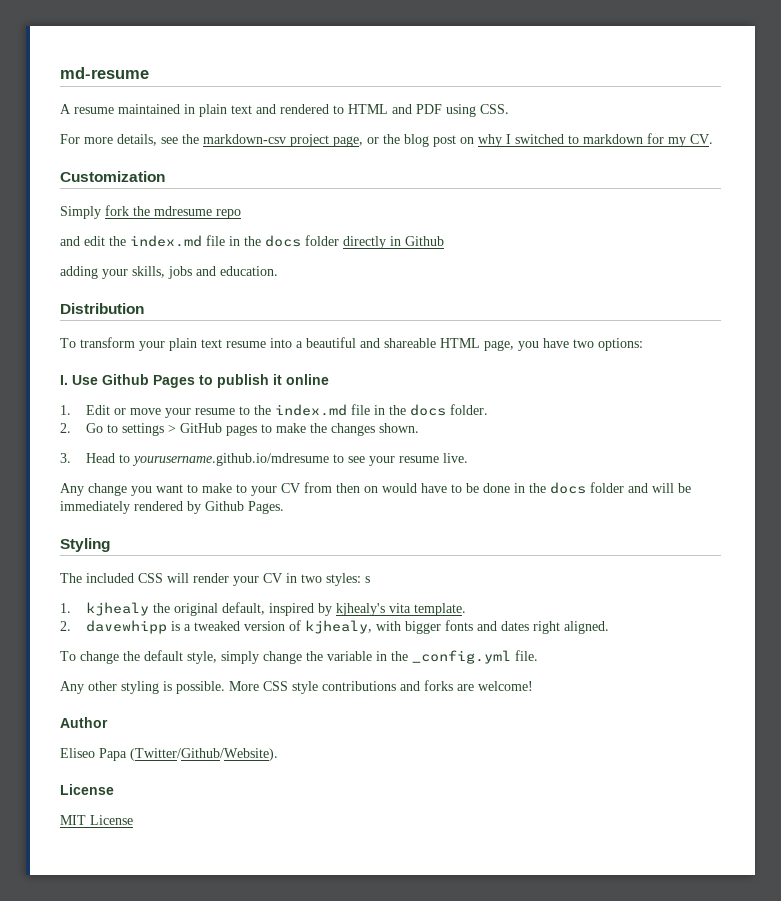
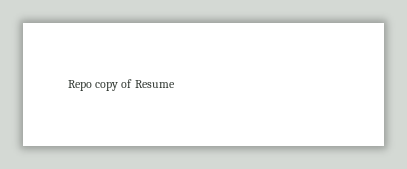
- md-resume
- A resume maintained in plain text and rendered to HTML and PDF using CSS.
- For more details, see the markdown-csv project page, or the blog post on why I switched to markdown for my CV.
- Customization
- Simply fork the mdresume repo
- and edit the index.md file in the docs folder directly in Github
- adding your skills, jobs and education.
- Distribution
- To transform your plain text resume into a beautiful and shareable HTML page, you have two options:
- I. Use Github Pages to publish it online
- 1. Edit or move your resume to the index.md file in the docs folder.
- 2. Go to settings > GitHub pages to make the changes shown.
- 3. Head to yourusername.github.io/mdresume to see your resume live.
- Any change you want to make to your CV from then on would have to be done in the docs folder and will be immediately rendered by Github Pages.
- Styling
- The included CSS will render your CV in two styles: s
- 1. kjhealy the original default, inspired by kjhealy's vita template.
- 2. davewhipp is a tweaked version of kjhealy, with bigger fonts and dates right aligned.
- To change the default style, simply change the variable in the _config.yml file.
- Any other styling is possible. More CSS style contributions and forks are welcome!
- Author
- Eliseo Papa (Twitter/Github/Website).
- License
- MIT License
+ Repo copy of Resume

